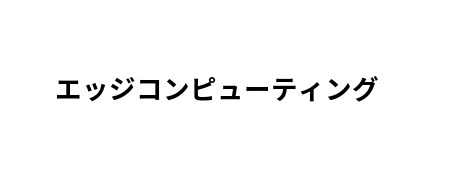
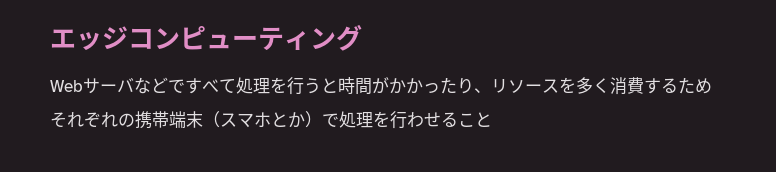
+ Webサーバなどですべて処理を行うと時間がかかったり、リソースを多く消費するため
+ それぞれの携帯端末（スマホとか）で処理を行わせること

